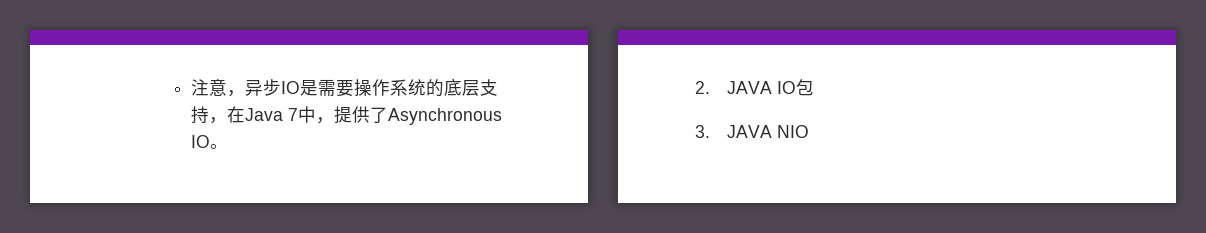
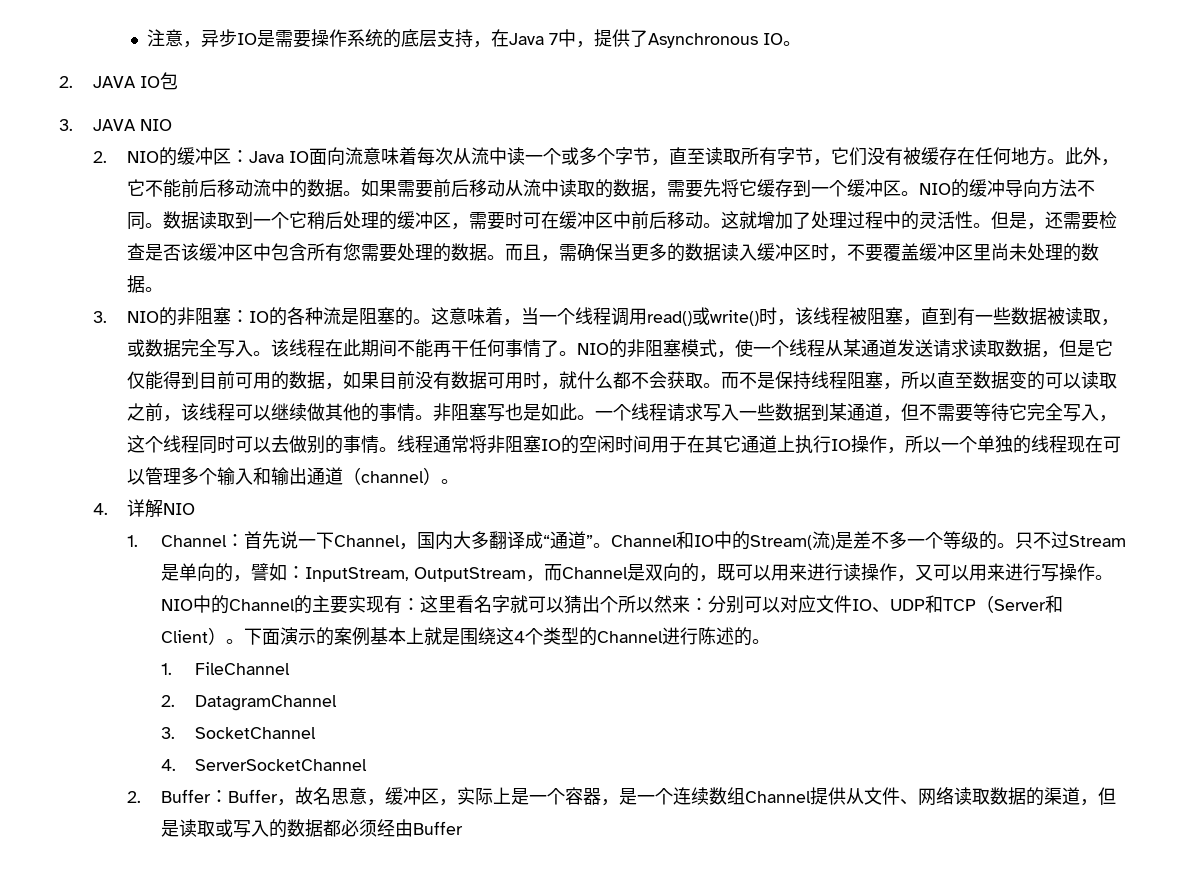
+ 2. NIO的缓冲区：Java IO面向流意味着每次从流中读一个或多个字节，直至读取所有字节，它们没有被缓存在任何地方。此外，它不能前后移动流中的数据。如果需要前后移动从流中读取的数据，需要先将它缓存到一个缓冲区。NIO的缓冲导向方法不同。数据读取到一个它稍后处理的缓冲区，需要时可在缓冲区中前后移动。这就增加了处理过程中的灵活性。但是，还需要检查是否该缓冲区中包含所有您需要处理的数据。而且，需确保当更多的数据读入缓冲区时，不要覆盖缓冲区里尚未处理的数据。
+ 3. NIO的非阻塞：IO的各种流是阻塞的。这意味着，当一个线程调用read()或write()时，该线程被阻塞，直到有一些数据被读取，或数据完全写入。该线程在此期间不能再干任何事情了。NIO的非阻塞模式，使一个线程从某通道发送请求读取数据，但是它仅能得到目前可用的数据，如果目前没有数据可用时，就什么都不会获取。而不是保持线程阻塞，所以直至数据变的可以读取之前，该线程可以继续做其他的事情。非阻塞写也是如此。一个线程请求写入一些数据到某通道，但不需要等待它完全写入，这个线程同时可以去做别的事情。线程通常将非阻塞IO的空闲时间用于在其它通道上执行IO操作，所以一个单独的线程现在可以管理多个输入和输出通道（channel）。
+ 4.详解NIO
+ 1. Channel：首先说一下Channel，国内大多翻译成“通道”。Channel和IO中的Stream(流)是差不多一个等级的。只不过Stream是单向的，譬如：InputStream, OutputStream，而Channel是双向的，既可以用来进行读操作，又可以用来进行写操作。NIO中的Channel的主要实现有：这里看名字就可以猜出个所以然来：分别可以对应文件IO、UDP和TCP（Server和Client）。下面演示的案例基本上就是围绕这4个类型的Channel进行陈述的。
+ 1. FileChannel
+ 2. DatagramChannel
+ 3. SocketChannel
+ 4. ServerSocketChannel
+ 2. Buffer：Buffer，故名思意，缓冲区，实际上是一个容器，是一个连续数组Channel提供从文件、网络读取数据的渠道，但是读取或写入的数据都必须经由Buffer

